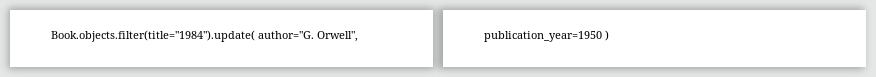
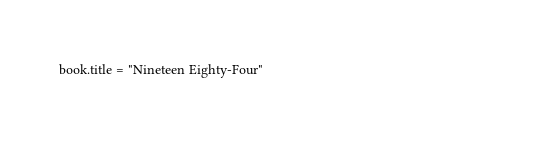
- Book.objects.filter(title="1984").update( author="G. Orwell", publication_year=1950 )
+ book.title = "Nineteen Eighty-Four"

